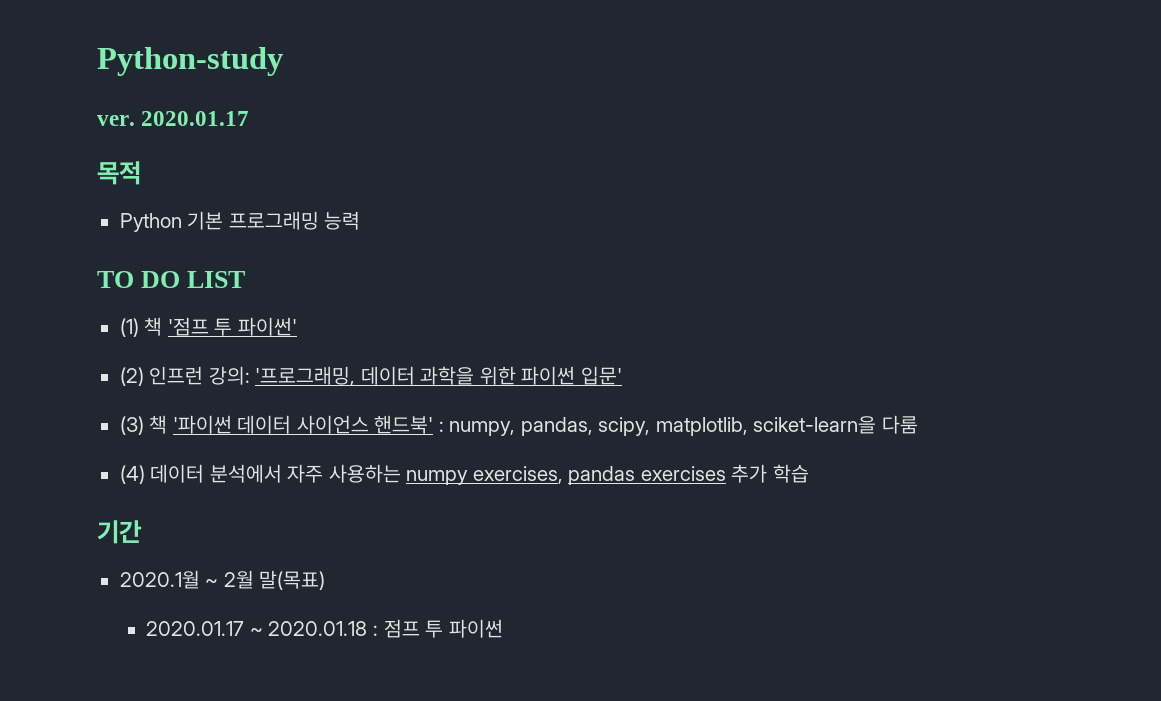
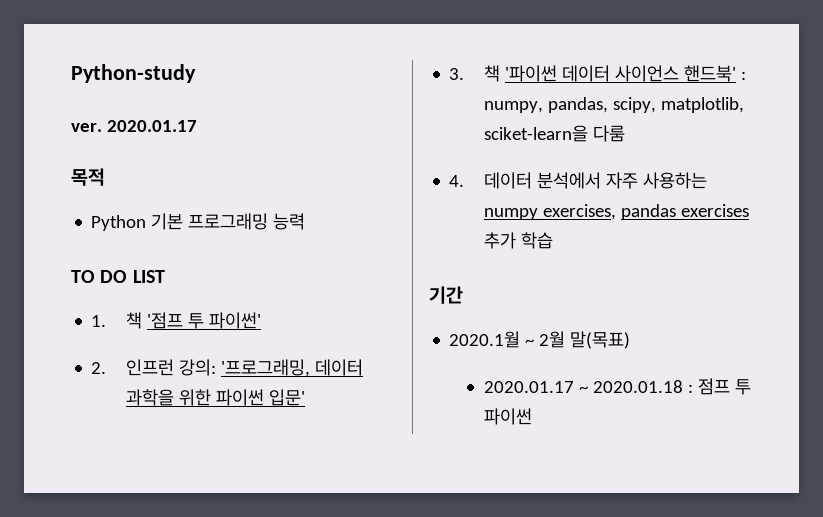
- (1) 책 '점프 투 파이썬'
+ 1. 책 '점프 투 파이썬'
- (2) 인프런 강의: '프로그래밍, 데이터 과학을 위한 파이썬 입문'
+ 2. 인프런 강의: '프로그래밍, 데이터 과학을 위한 파이썬 입문'
- (3) 책 '파이썬 데이터 사이언스 핸드북' : numpy, pandas, scipy, matplotlib, sciket-learn을 다룸
+ 3. 책 '파이썬 데이터 사이언스 핸드북' : numpy, pandas, scipy, matplotlib, sciket-learn을 다룸
- (4) 데이터 분석에서 자주 사용하는 numpy exercises, pandas exercises 추가 학습
+ 4. 데이터 분석에서 자주 사용하는 numpy exercises, pandas exercises 추가 학습

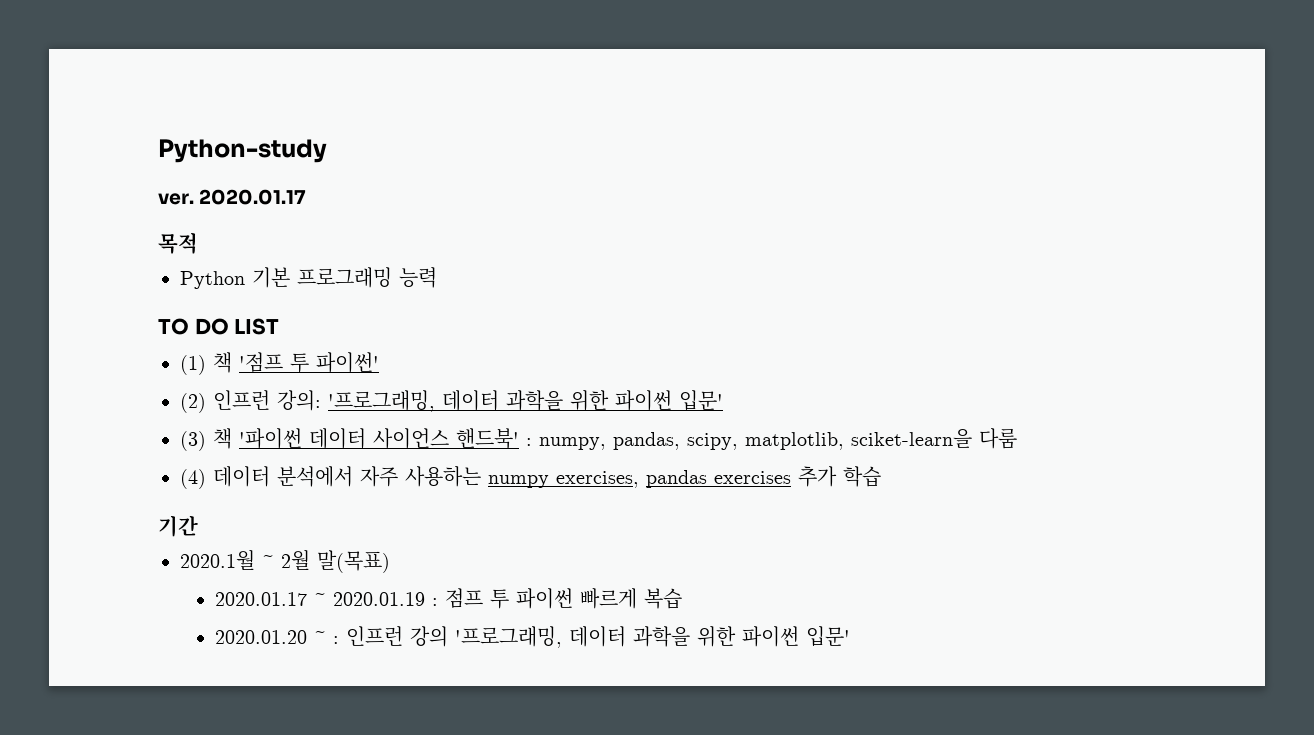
- 1. 책 '점프 투 파이썬'
+ (1) 책 '점프 투 파이썬'
- 2. 인프런 강의: '프로그래밍, 데이터 과학을 위한 파이썬 입문'
+ (2) 인프런 강의: '프로그래밍, 데이터 과학을 위한 파이썬 입문'
- 3. 책 '파이썬 데이터 사이언스 핸드북' : numpy, pandas, scipy, matplotlib, sciket-learn을 다룸
+ (3) 책 '파이썬 데이터 사이언스 핸드북' : numpy, pandas, scipy, matplotlib, sciket-learn을 다룸
- 4. 데이터 분석에서 자주 사용하는 numpy exercises, pandas exercises 추가 학습
+ (4) 데이터 분석에서 자주 사용하는 numpy exercises, pandas exercises 추가 학습
- 2020.01.17 ~ 2020.01.18 : 점프 투 파이썬
+ 2020.01.17 ~ 2020.01.19 : 점프 투 파이썬 빠르게 복습
+ 2020.01.20 ~ : 인프런 강의 '프로그래밍, 데이터 과학을 위한 파이썬 입문'

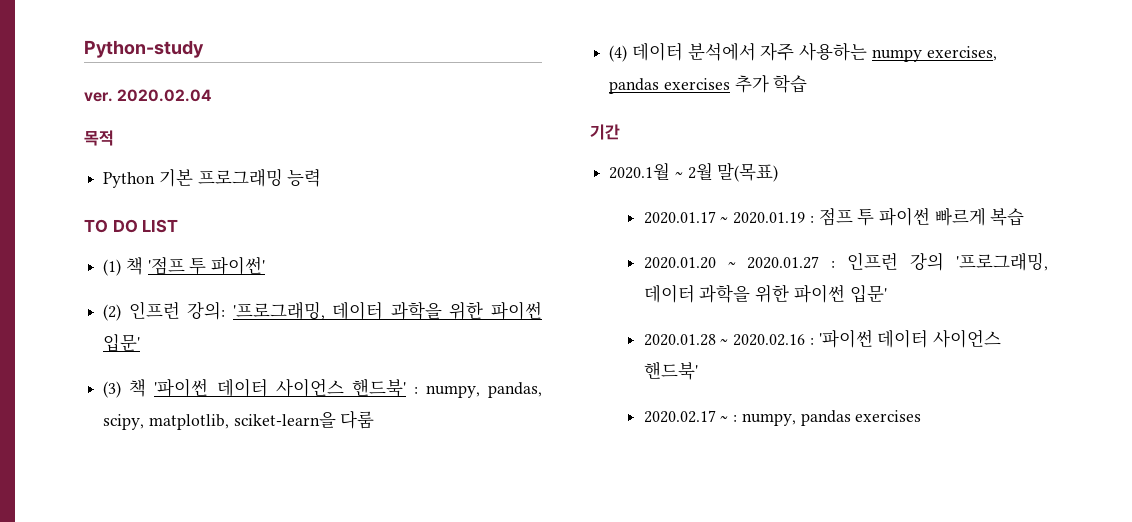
- ver. 2020.01.17
+ ver. 2020.02.04
- 2020.01.20 ~ : 인프런 강의 '프로그래밍, 데이터 과학을 위한 파이썬 입문'
+ 2020.01.20 ~ 2020.01.27 : 인프런 강의 '프로그래밍, 데이터 과학을 위한 파이썬 입문'
+ 2020.01.28 ~ 2020.02.16 : '파이썬 데이터 사이언스 핸드북'
+ 2020.02.17 ~ : numpy, pandas exercises

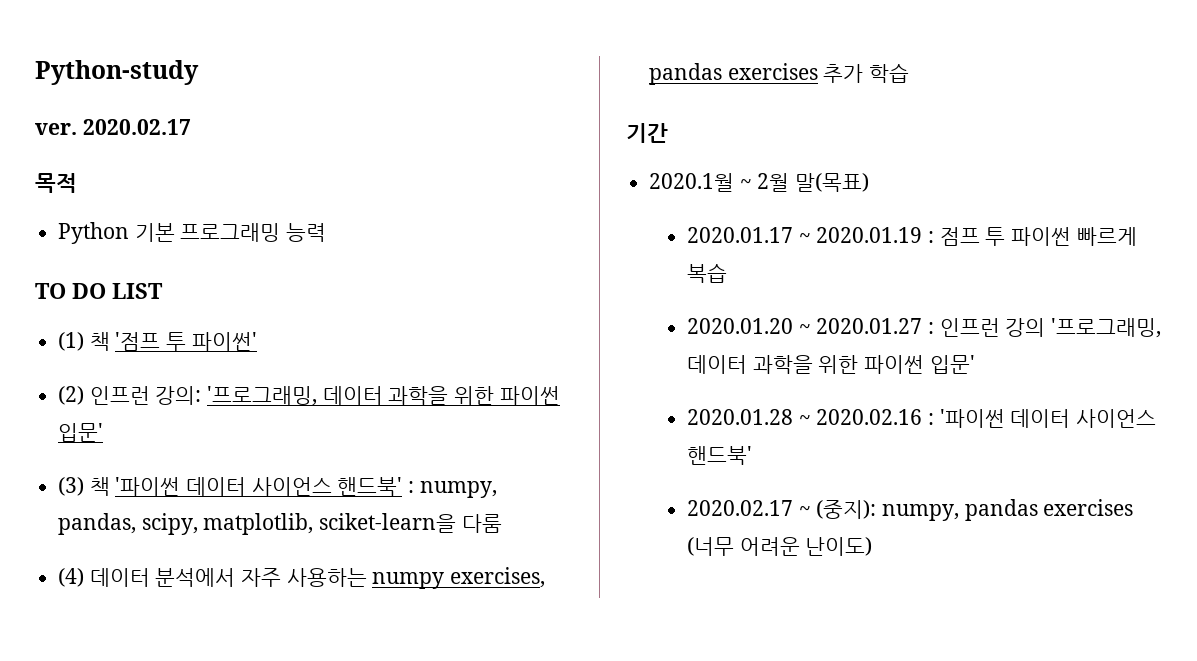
- ver. 2020.02.04
+ ver. 2020.02.17
- 2020.02.17 ~ : numpy, pandas exercises
+ 2020.02.17 ~ (중지): numpy, pandas exercises (너무 어려운 난이도)

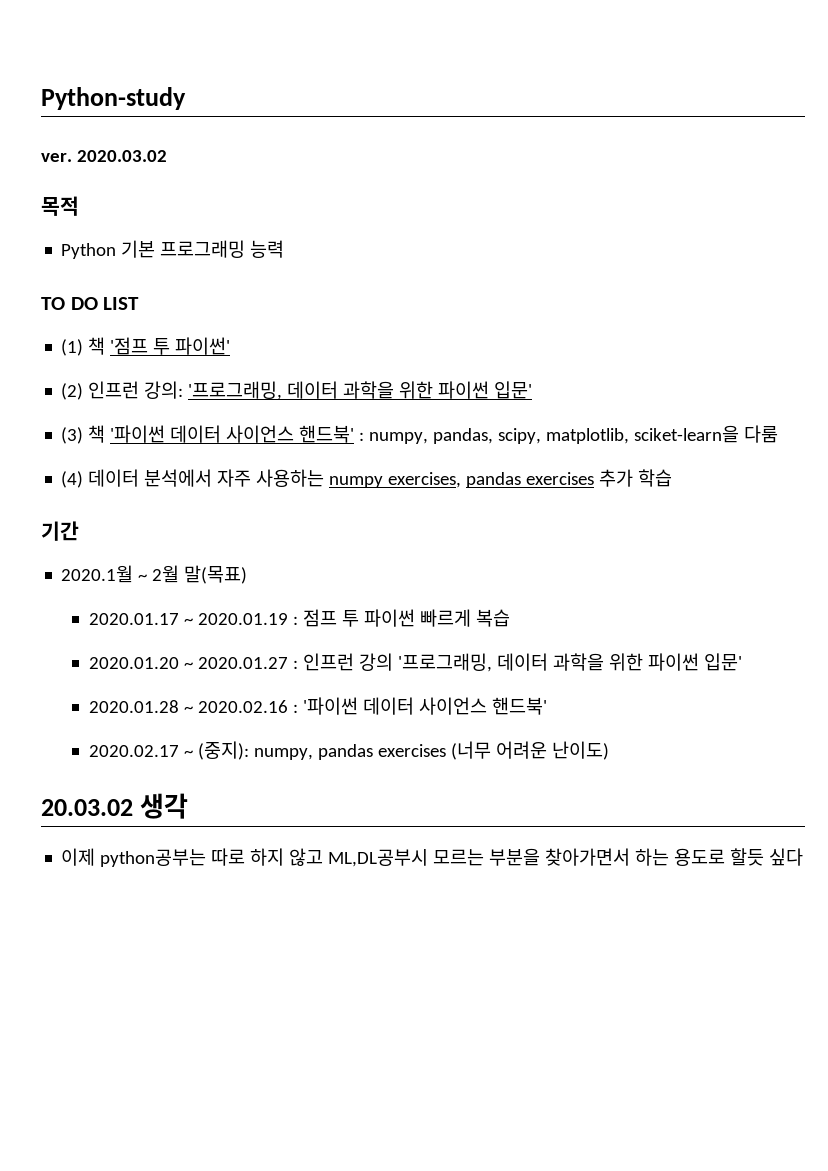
- ver. 2020.02.17
+ ver. 2020.03.02
+ 20.03.02 생각
+ 이제 python공부는 따로 하지 않고 ML,DL공부시 모르는 부분을 찾아가면서 하는 용도로 할듯 싶다

